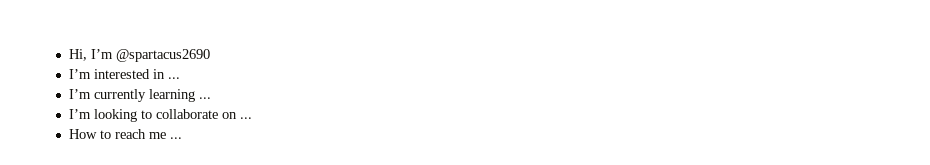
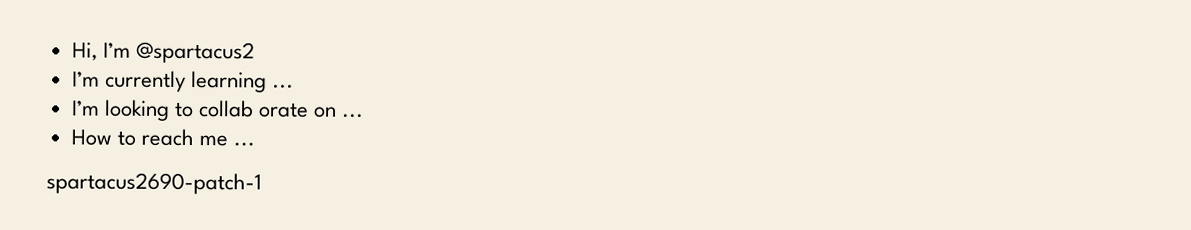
- Hi, I’m @spartacus2690
- I’m interested in ...
+ Hi, I’m @spartacus2
- I’m looking to collaborate on ...
+ I’m looking to collab orate on ...
+ spartacus2690-patch-1

